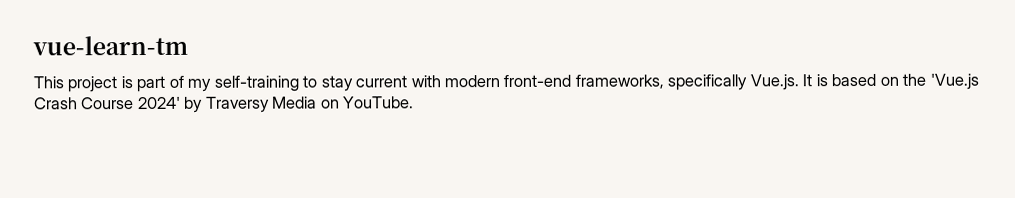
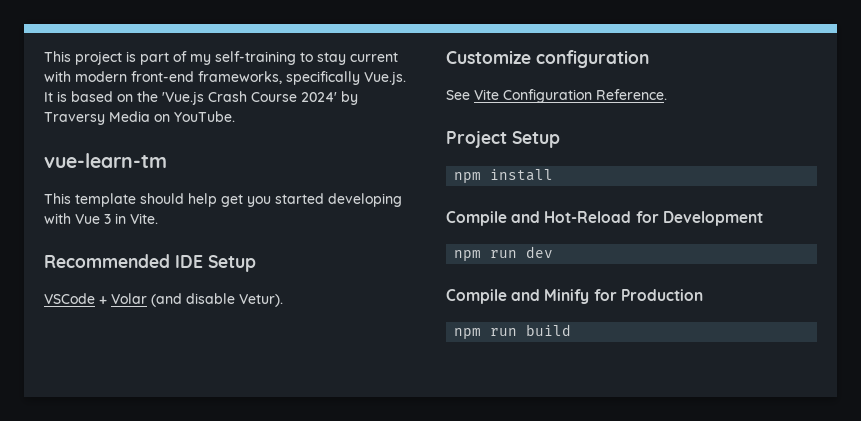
- vue-learn-tm
+ vue-learn-tm
+ This template should help get you started developing with Vue 3 in Vite.
+ Recommended IDE Setup
+ VSCode + Volar (and disable Vetur).
+ Customize configuration
+ See Vite Configuration Reference.
+ Project Setup
+ npm install
+ Compile and Hot-Reload for Development
+ npm run dev
+ Compile and Minify for Production
+ npm run build

